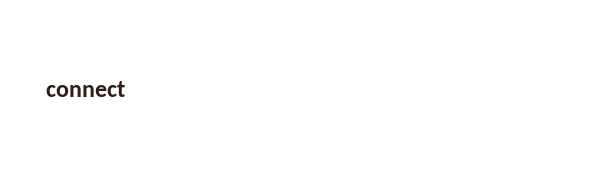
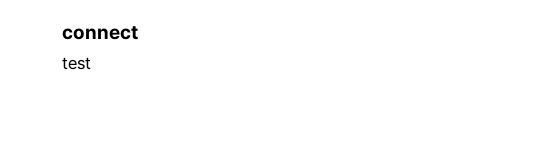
+ test

